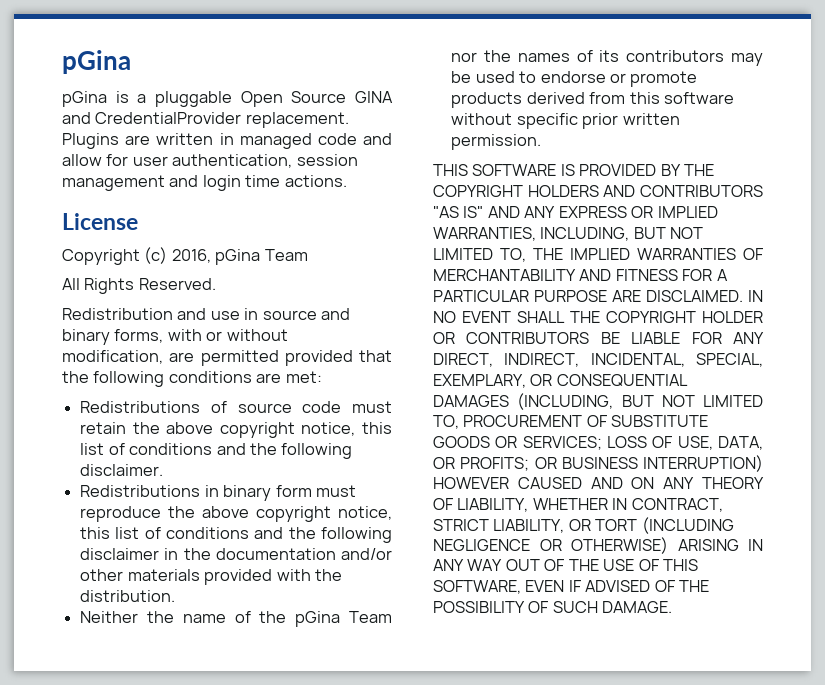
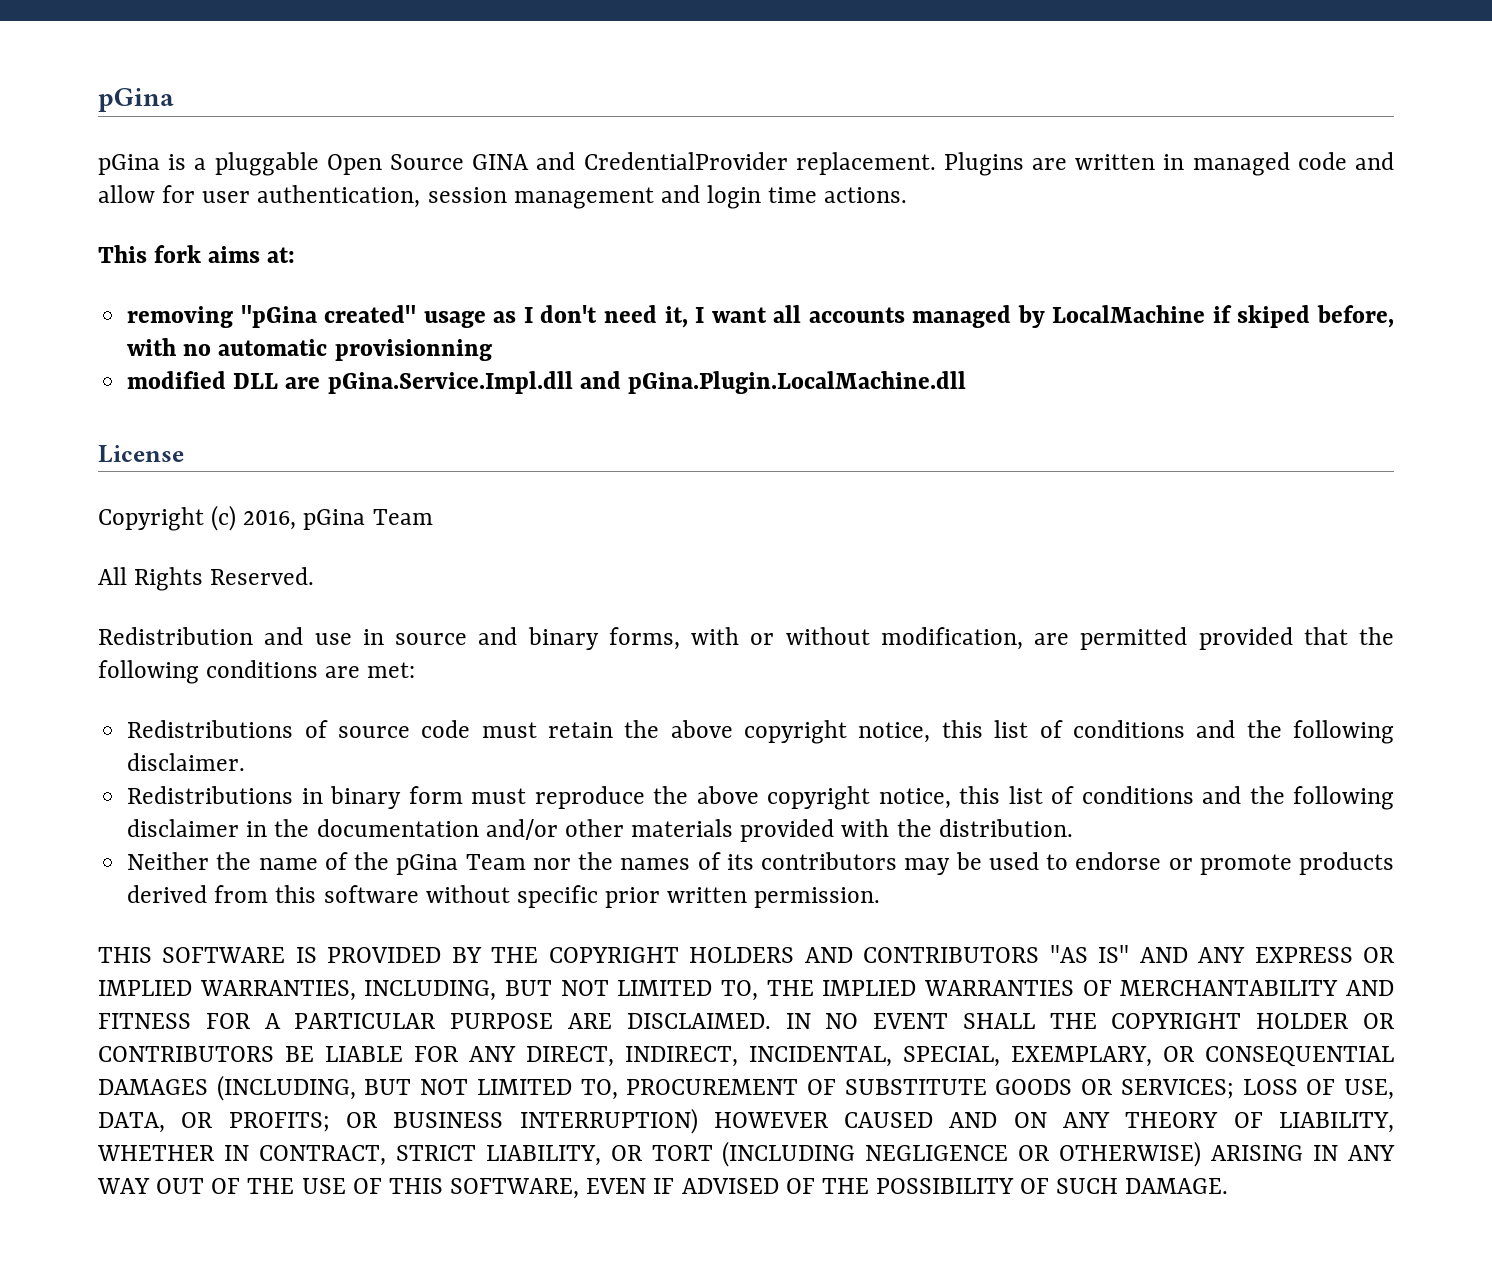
+ This fork aims at:
+ removing "pGina created" usage as I don't need it, I want all accounts managed by LocalMachine if skiped before, with no automatic provisionning
+ modified DLL are pGina.Service.Impl.dll and pGina.Plugin.LocalMachine.dll

